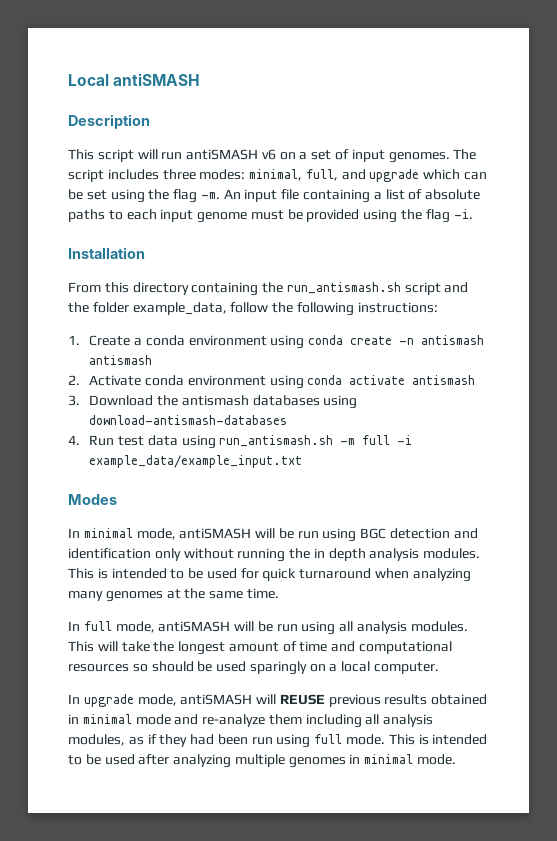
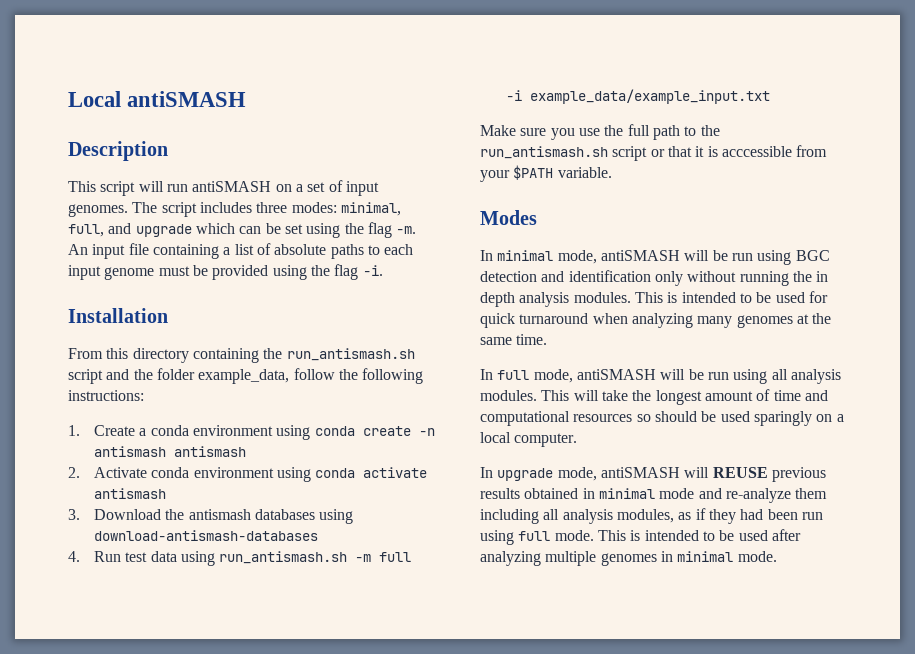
- This script will run antiSMASH v6 on a set of input genomes.
+ This script will run antiSMASH on a set of input genomes.
+ Make sure you use the full path to the run_antismash.sh script or that it is acccessible from your $PATH variable.

